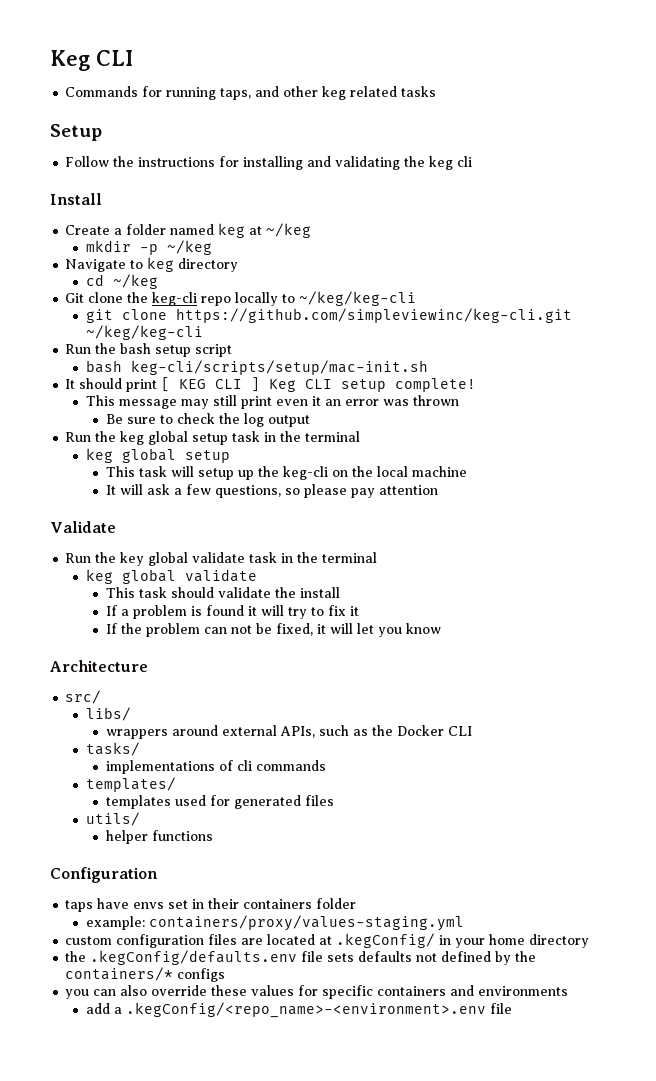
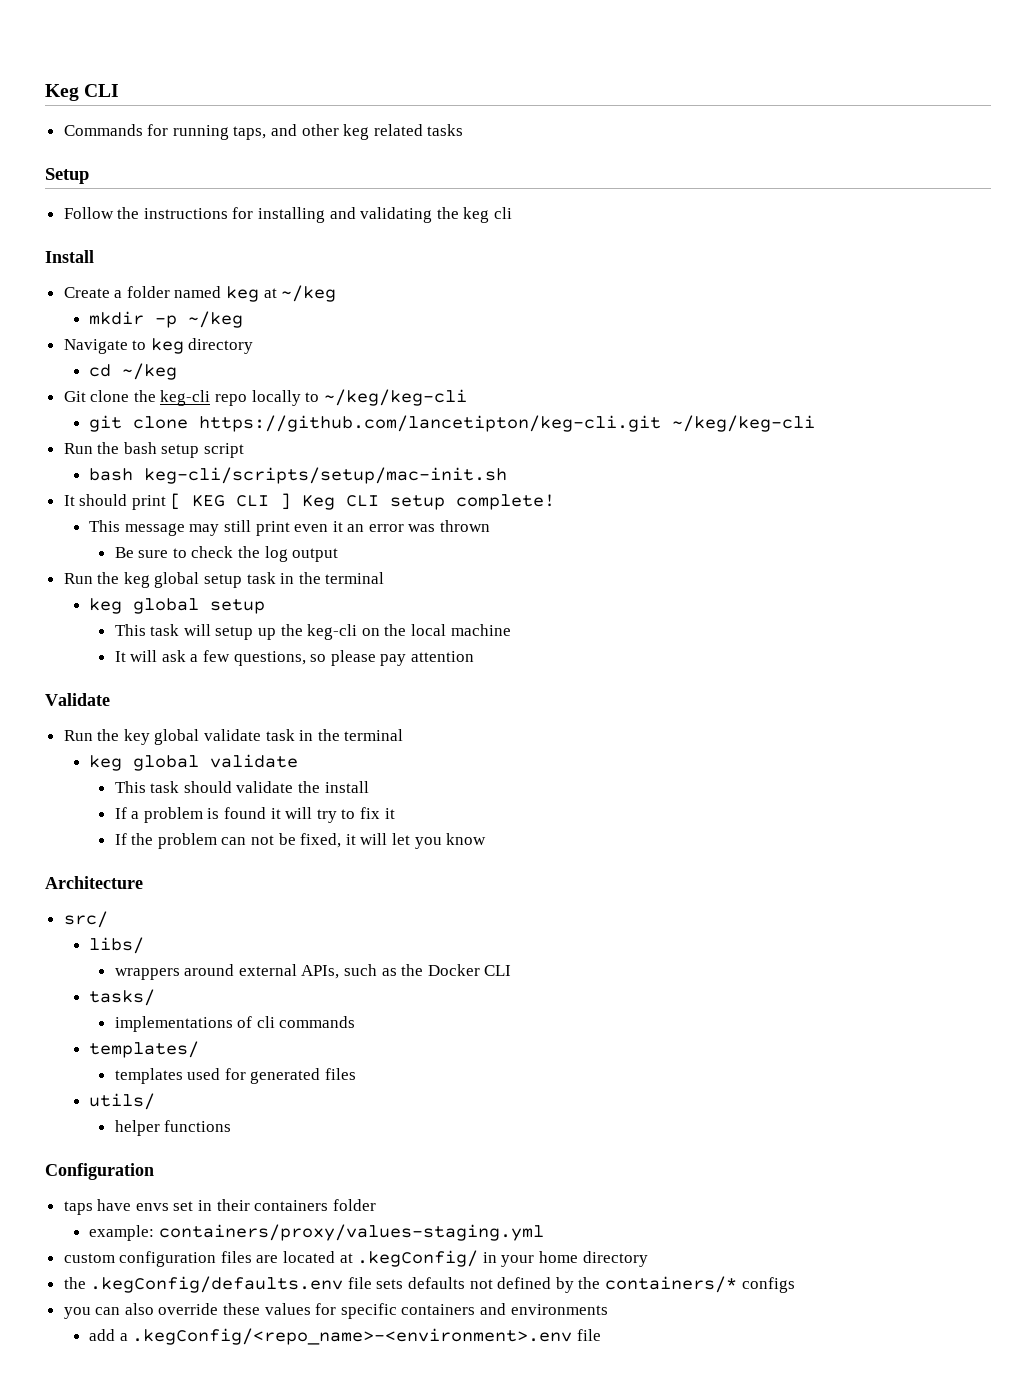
- git clone https://github.com/simpleviewinc/keg-cli.git ~/keg/keg-cli
+ git clone https://github.com/lancetipton/keg-cli.git ~/keg/keg-cli

